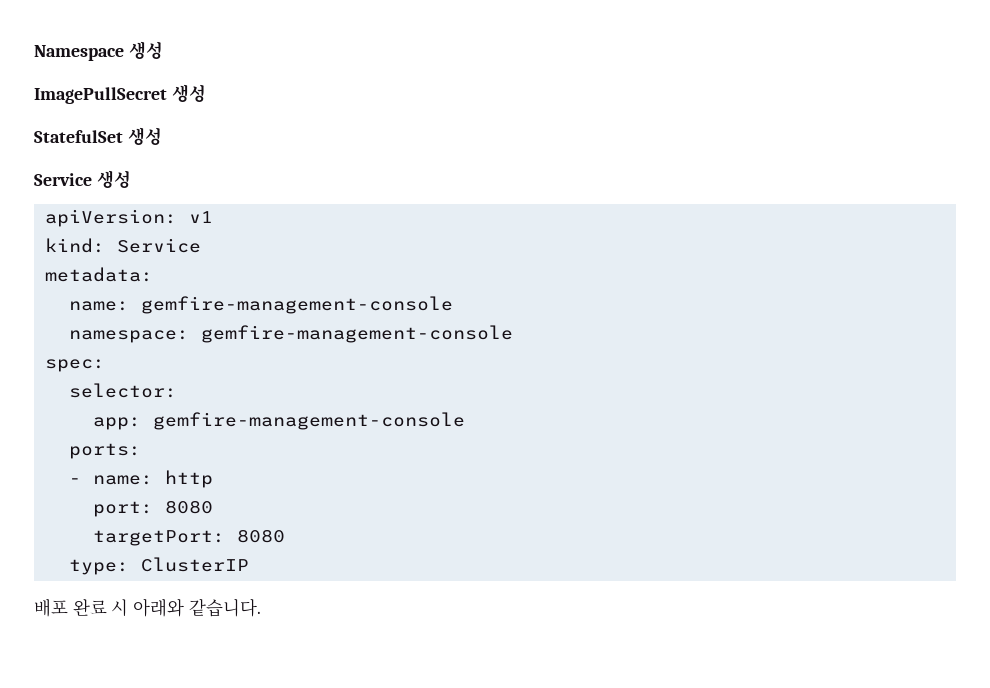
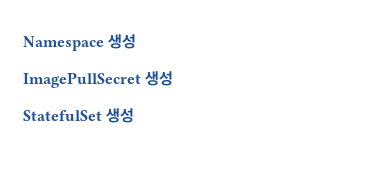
- Service 생성
- apiVersion: v1
- kind: Service
- metadata:
- name: gemfire-management-console
- namespace: gemfire-management-console
- spec:
- selector:
- app: gemfire-management-console
- ports:
- - name: http
- port: 8080
- targetPort: 8080
- type: ClusterIP
- 배포 완료 시 아래와 같습니다.

